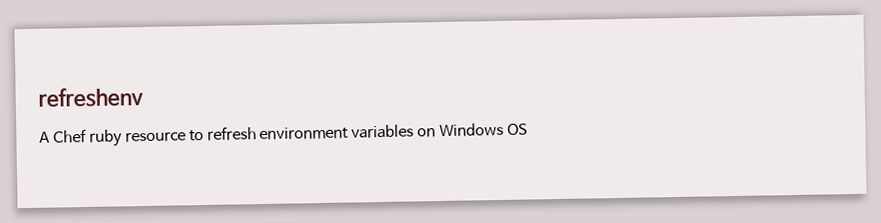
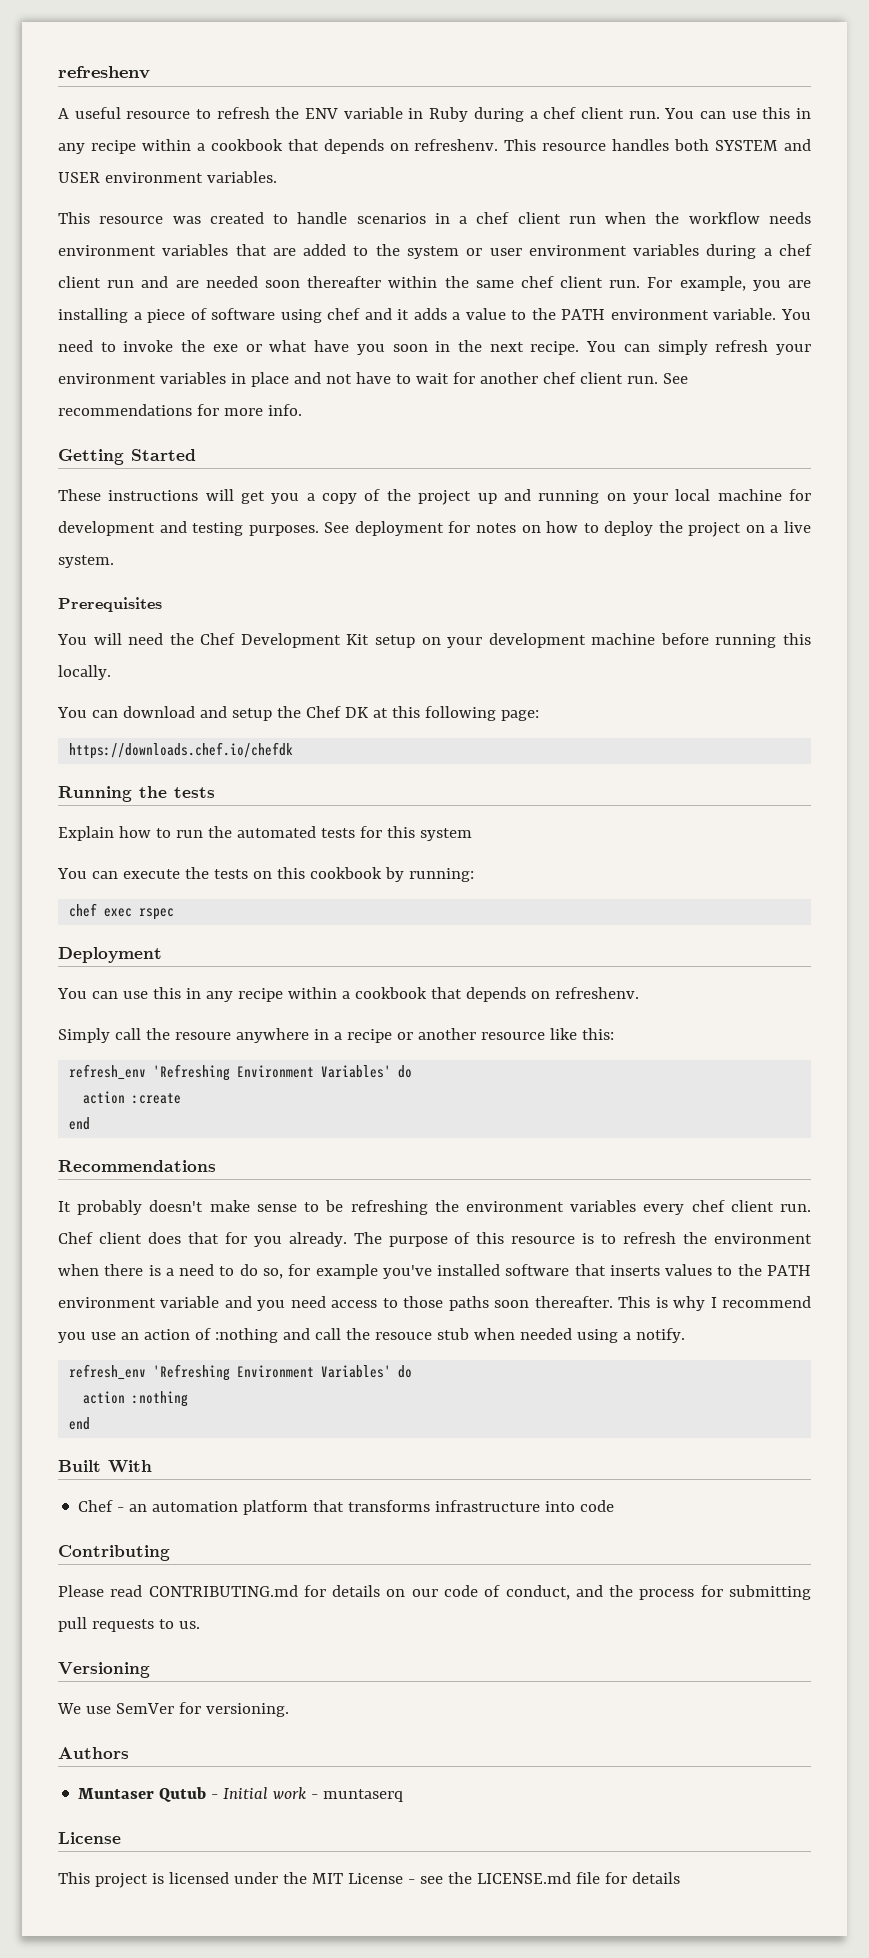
- A Chef ruby resource to refresh environment variables on Windows OS
+ A useful resource to refresh the ENV variable in Ruby during a chef client run. You can use this in any recipe within a cookbook that depends on refreshenv. This resource handles both SYSTEM and USER environment variables.
+ This resource was created to handle scenarios in a chef client run when the workflow needs environment variables that are added to the system or user environment variables during a chef client run and are needed soon thereafter within the same chef client run. For example, you are installing a piece of software using chef and it adds a value to the PATH environment variable. You need to invoke the exe or what have you soon in the next recipe. You can simply refresh your environment variables in place and not have to wait for another chef client run. See recommendations for more info.
+ Getting Started
+ These instructions will get you a copy of the project up and running on your local machine for development and testing purposes. See deployment for notes on how to deploy the project on a live system.
+ Prerequisites
+ You will need the Chef Development Kit setup on your development machine before running this locally.
+ You can download and setup the Chef DK at this following page:
+ https://downloads.chef.io/chefdk
+ Running the tests
+ Explain how to run the automated tests for this system
+ You can execute the tests on this cookbook by running:
+ chef exec rspec
+ Deployment
+ You can use this in any recipe within a cookbook that depends on refreshenv.
+ Simply call the resoure anywhere in a recipe or another resource like this:
+ refresh_env 'Refreshing Environment Variables' do
+ action :create
+ end
+ Recommendations
+ It probably doesn't make sense to be refreshing the environment variables every chef client run. Chef client does that for you already. The purpose of this resource is to refresh the environment when there is a need to do so, for example you've installed software that inserts values to the PATH environment variable and you need access to those paths soon thereafter. This is why I recommend you use an action of :nothing and call the resouce stub when needed using a notify.
+ refresh_env 'Refreshing Environment Variables' do
+ action :nothing
+ end
+ Built With
+ Chef - an automation platform that transforms infrastructure into code
+ Contributing
+ Please read CONTRIBUTING.md for details on our code of conduct, and the process for submitting pull requests to us.
+ Versioning
+ We use SemVer for versioning.
+ Authors
+ Muntaser Qutub - Initial work - muntaserq
+ License
+ This project is licensed under the MIT License - see the LICENSE.md file for details

